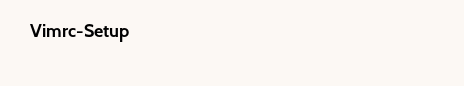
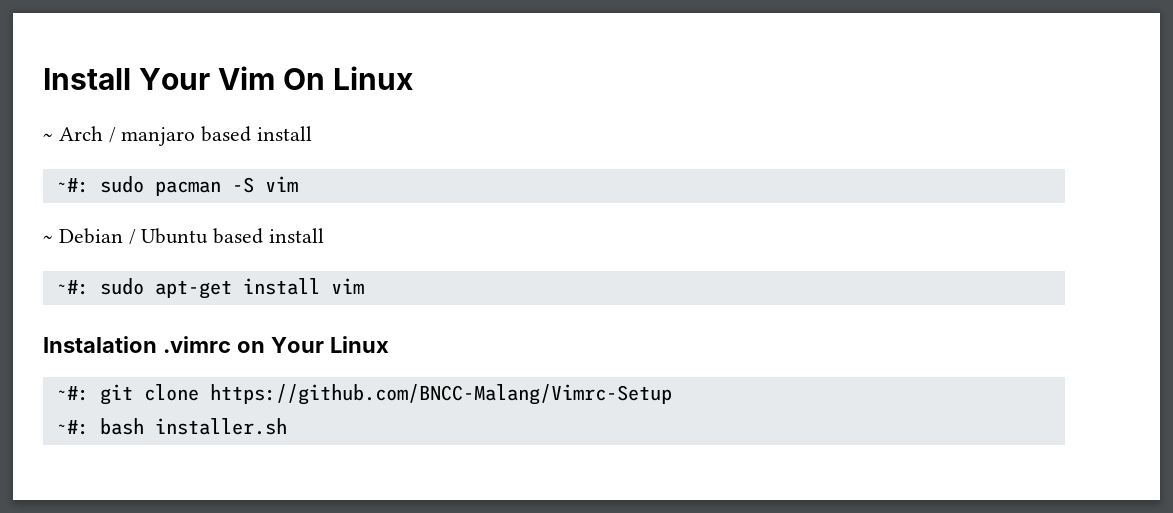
- Vimrc-Setup
+ Install Your Vim On Linux
+ ~ Arch / manjaro based install
+ ~#: sudo pacman -S vim
+ ~ Debian / Ubuntu based install
+ ~#: sudo apt-get install vim
+ Instalation .vimrc on Your Linux
+ ~#: git clone https://github.com/BNCC-Malang/Vimrc-Setup
+ ~#: bash installer.sh

